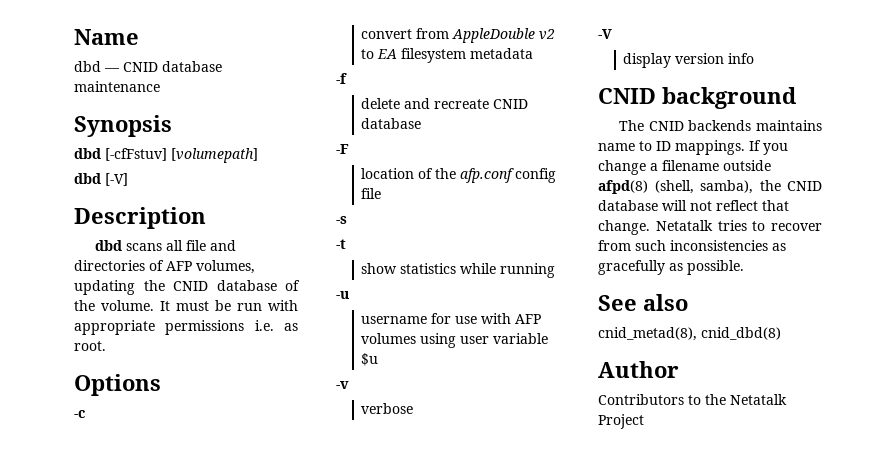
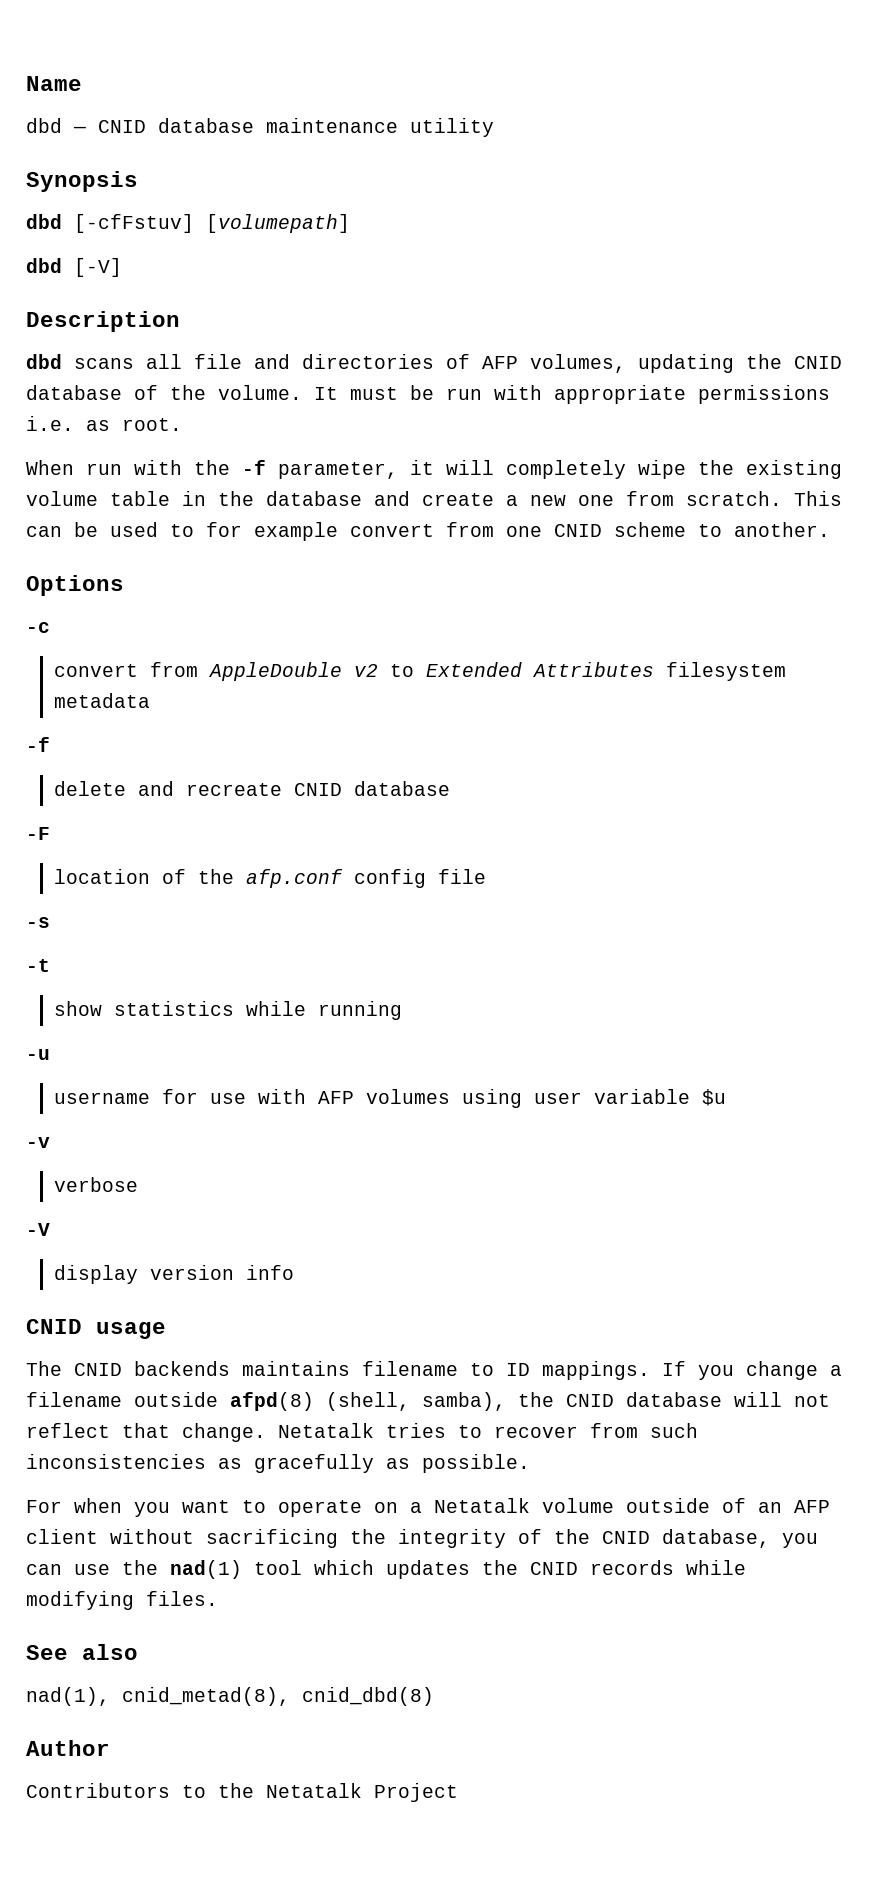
- dbd — CNID database maintenance
+ dbd — CNID database maintenance utility
+ When run with the -f parameter, it will completely wipe the existing volume table in the database and create a new one from scratch. This can be used to for example convert from one CNID scheme to another.
- convert from AppleDouble v2 to EA filesystem metadata
+ convert from AppleDouble v2 to Extended Attributes filesystem metadata
- CNID background
+ CNID usage
- The CNID backends maintains name to ID mappings.
+ The CNID backends maintains filename to ID mappings.
+ For when you want to operate on a Netatalk volume outside of an AFP client without sacrificing the integrity of the CNID database, you can use the nad(1) tool which updates the CNID records while modifying files.
- cnid_metad(8), cnid_dbd(8)
+ nad(1), cnid_metad(8), cnid_dbd(8)

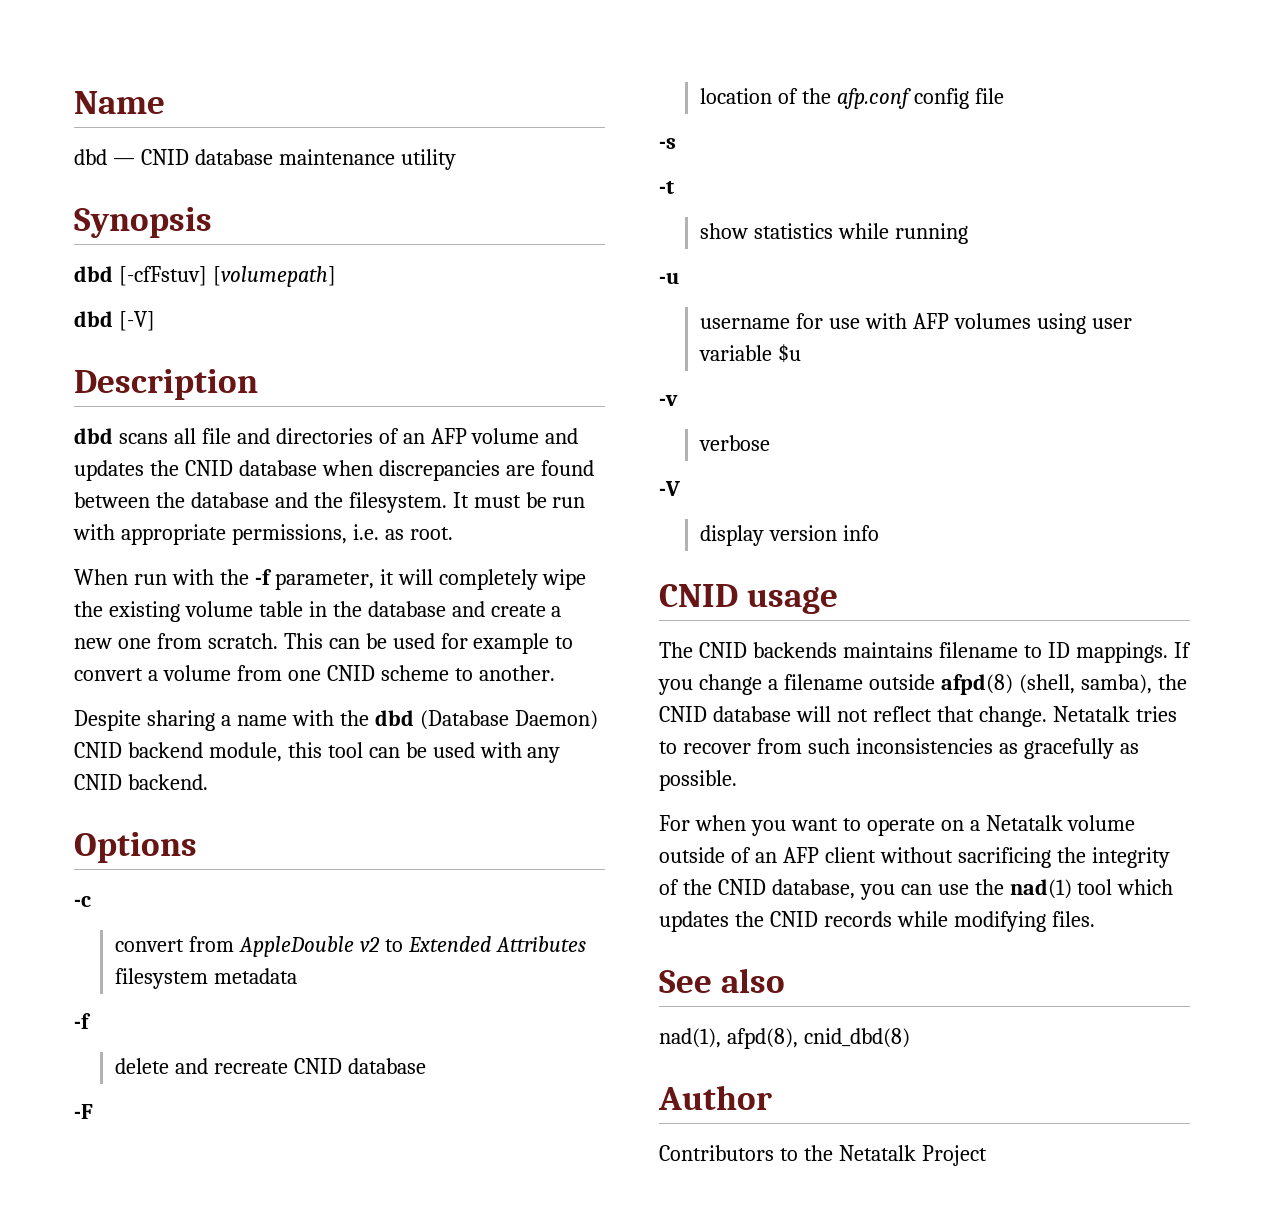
- dbd scans all file and directories of AFP volumes, updating the CNID database of the volume.
+ dbd scans all file and directories of an AFP volume and updates the CNID database when discrepancies are found between the database and the filesystem.
- It must be run with appropriate permissions i.e. as root.
+ It must be run with appropriate permissions, i.e. as root.
- This can be used to for example convert from one CNID scheme to another.
+ This can be used for example to convert a volume from one CNID scheme to another.
+ Despite sharing a name with the dbd (Database Daemon) CNID backend module, this tool can be used with any CNID backend.
- nad(1), cnid_metad(8), cnid_dbd(8)
+ nad(1), afpd(8), cnid_dbd(8)

